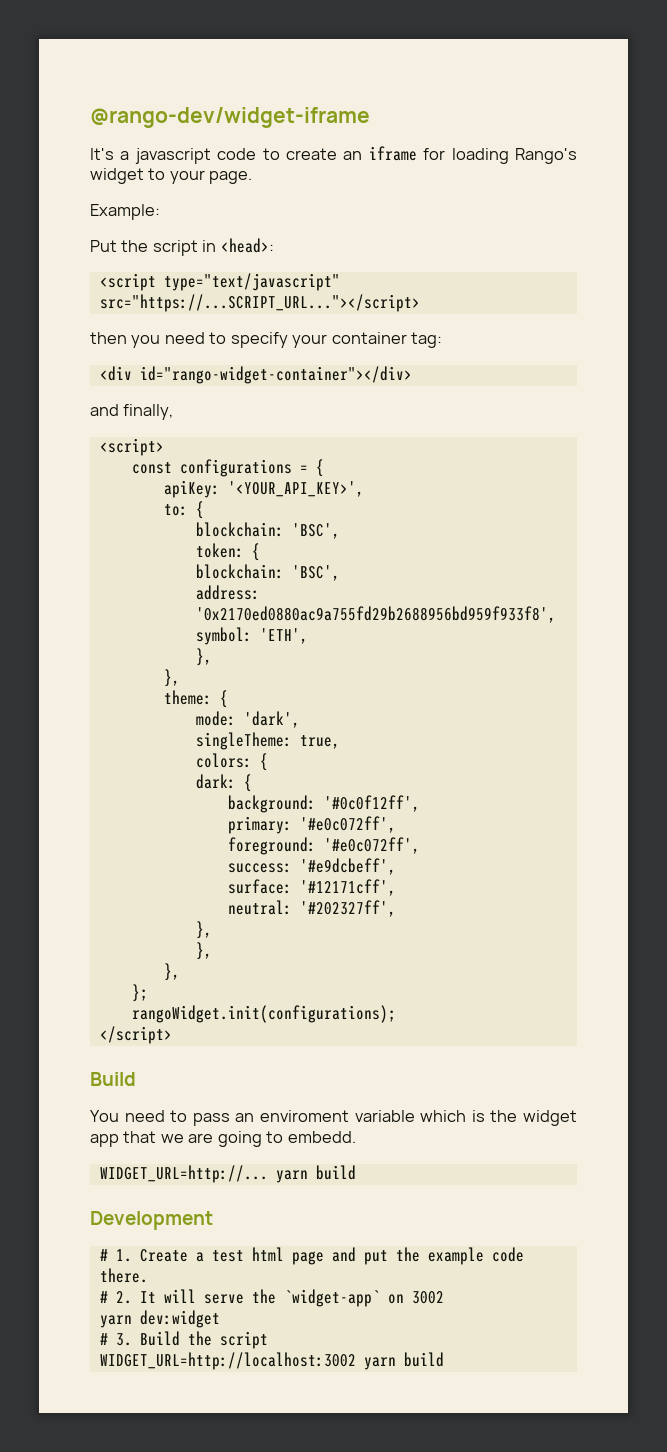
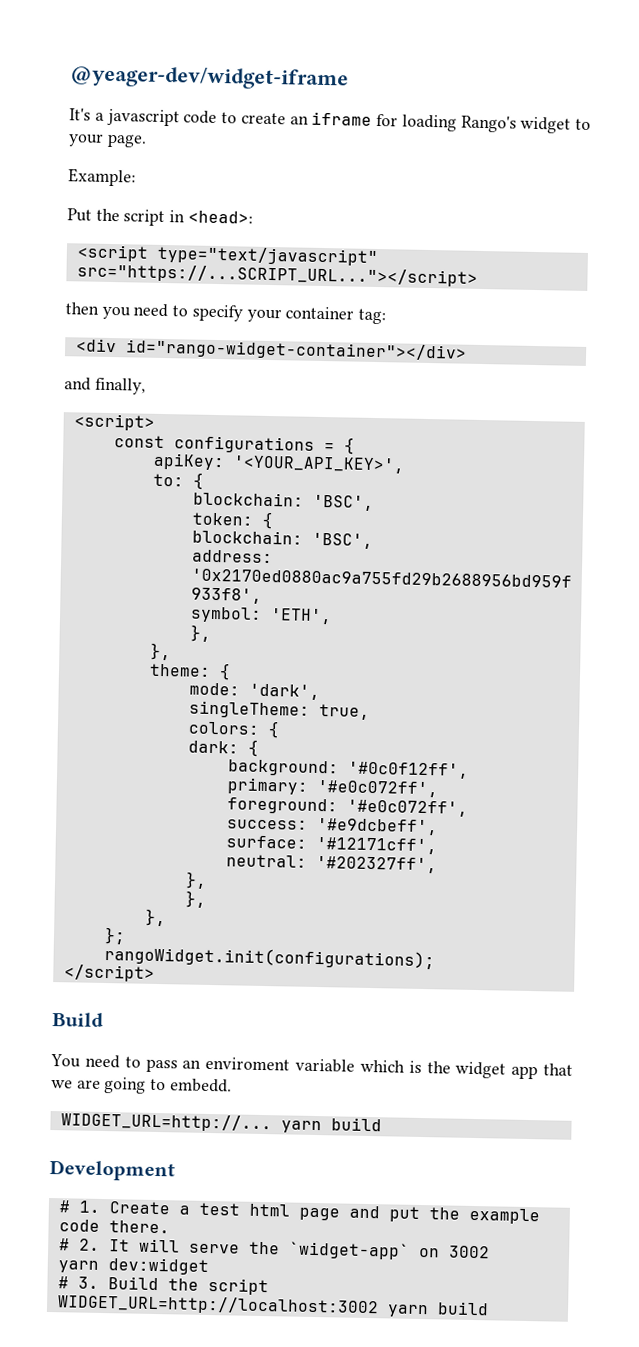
- @rango-dev/widget-iframe
+ @yeager-dev/widget-iframe

